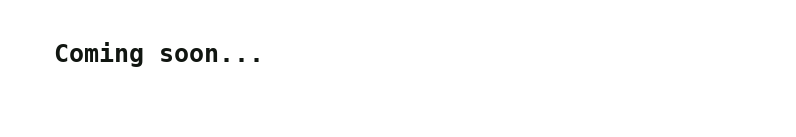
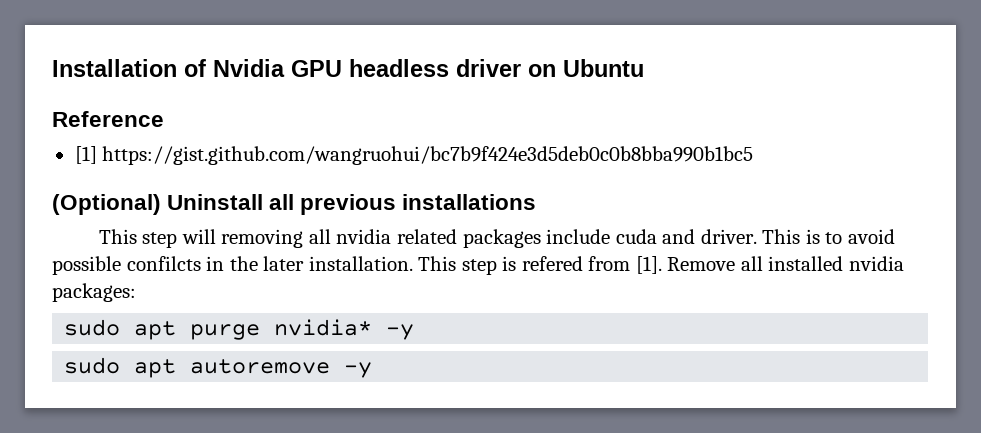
- Coming soon...
+ Installation of Nvidia GPU headless driver on Ubuntu
+ Reference
+ [1] https://gist.github.com/wangruohui/bc7b9f424e3d5deb0c0b8bba990b1bc5
+ (Optional) Uninstall all previous installations
+ This step will removing all nvidia related packages include cuda and driver. This is to avoid possible confilcts in the later installation. This step is refered from [1]. Remove all installed nvidia packages:
+ sudo apt purge nvidia* -y
+ sudo apt autoremove -y

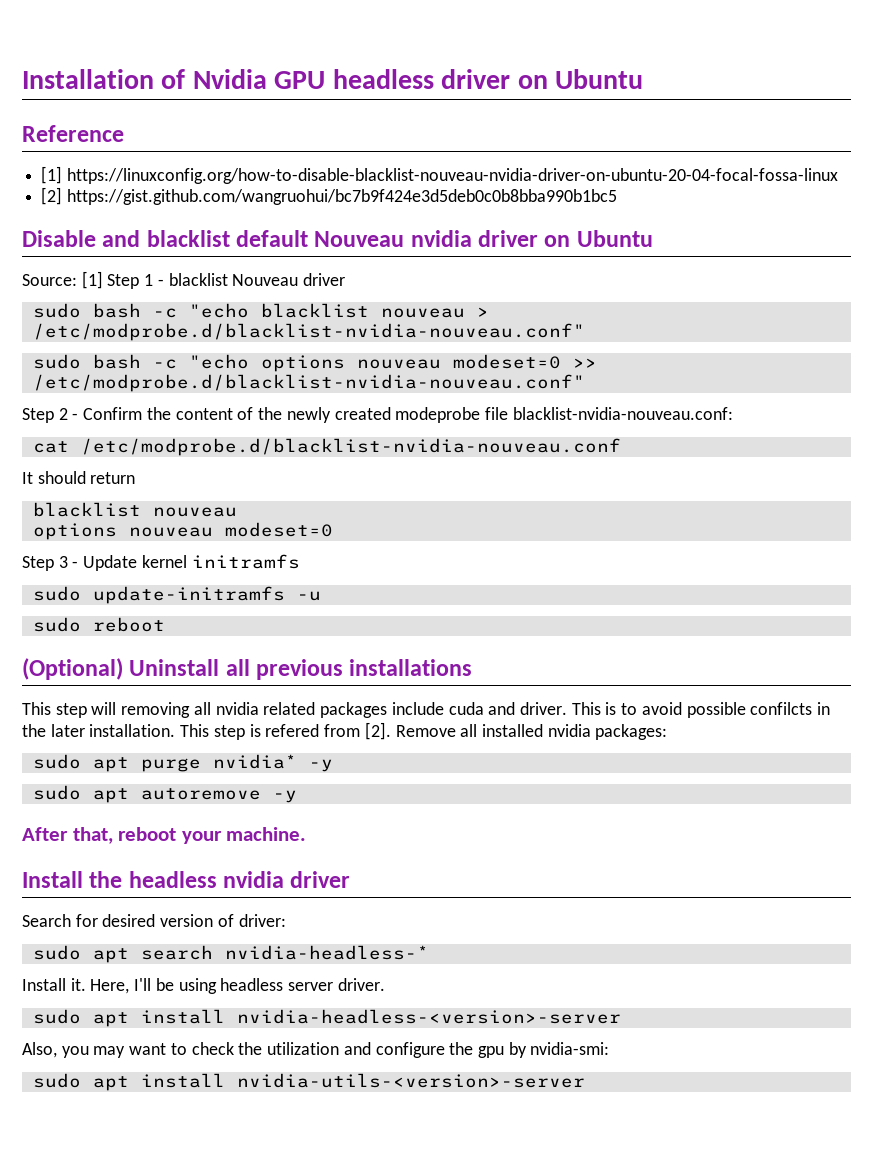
- [1] https://gist.github.com/wangruohui/bc7b9f424e3d5deb0c0b8bba990b1bc5
+ [1] https://linuxconfig.org/how-to-disable-blacklist-nouveau-nvidia-driver-on-ubuntu-20-04-focal-fossa-linux
+ [2] https://gist.github.com/wangruohui/bc7b9f424e3d5deb0c0b8bba990b1bc5
+ Disable and blacklist default Nouveau nvidia driver on Ubuntu
+ Source: [1] Step 1 - blacklist Nouveau driver
+ sudo bash -c "echo blacklist nouveau > /etc/modprobe.d/blacklist-nvidia-nouveau.conf"
+ sudo bash -c "echo options nouveau modeset=0 >> /etc/modprobe.d/blacklist-nvidia-nouveau.conf"
+ Step 2 - Confirm the content of the newly created modeprobe file blacklist-nvidia-nouveau.conf:
+ cat /etc/modprobe.d/blacklist-nvidia-nouveau.conf
+ It should return
+ blacklist nouveau
+ options nouveau modeset=0
+ Step 3 - Update kernel initramfs
+ sudo update-initramfs -u
+ sudo reboot
- This step is refered from [1].
+ This step is refered from [2].
+ After that, reboot your machine.
+ Install the headless nvidia driver
+ Search for desired version of driver:
+ sudo apt search nvidia-headless-*
+ Install it. Here, I'll be using headless server driver.
+ sudo apt install nvidia-headless-<version>-server
+ Also, you may want to check the utilization and configure the gpu by nvidia-smi:
+ sudo apt install nvidia-utils-<version>-server

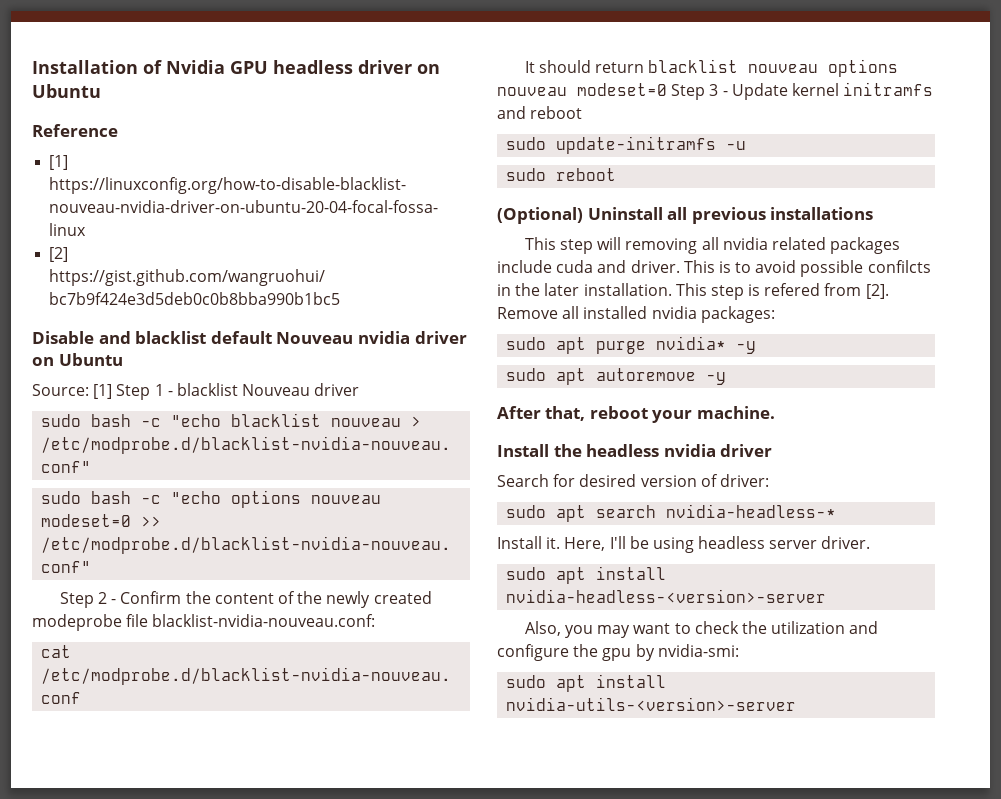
- It should return
- blacklist nouveau
- options nouveau modeset=0
- Step 3 - Update kernel initramfs
+ It should return blacklist nouveau options nouveau modeset=0 Step 3 - Update kernel initramfs and reboot

